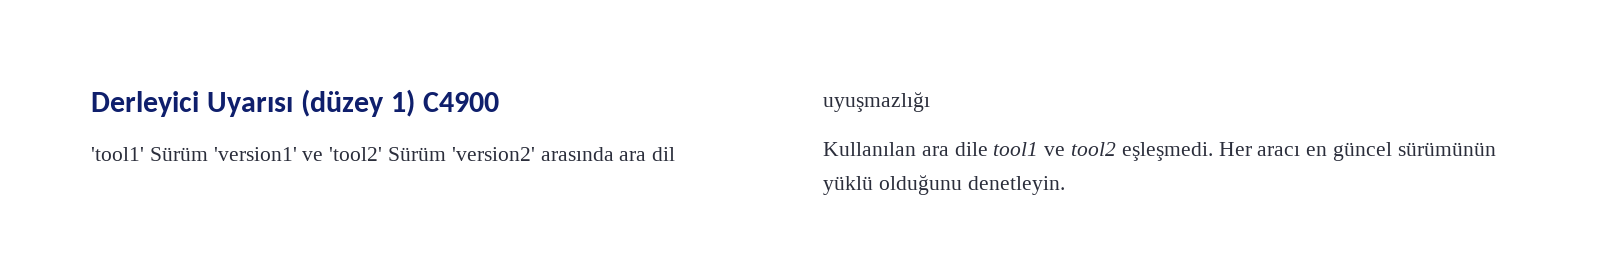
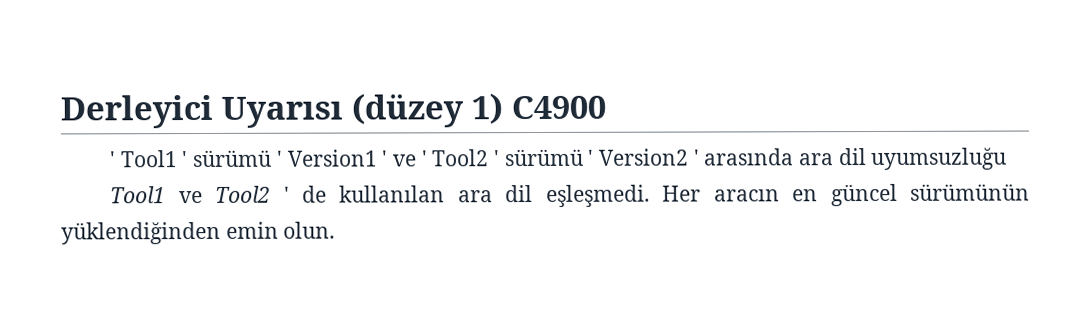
- 'tool1' Sürüm 'version1' ve 'tool2' Sürüm 'version2' arasında ara dil uyuşmazlığı
- Kullanılan ara dile tool1 ve tool2 eşleşmedi.
+ ' Tool1 ' sürümü ' Version1 ' ve ' Tool2 ' sürümü ' Version2 ' arasında ara dil uyumsuzluğu
+ Tool1 ve Tool2 ' de kullanılan ara dil eşleşmedi.
- Her aracı en güncel sürümünün yüklü olduğunu denetleyin.
+ Her aracın en güncel sürümünün yüklendiğinden emin olun.

